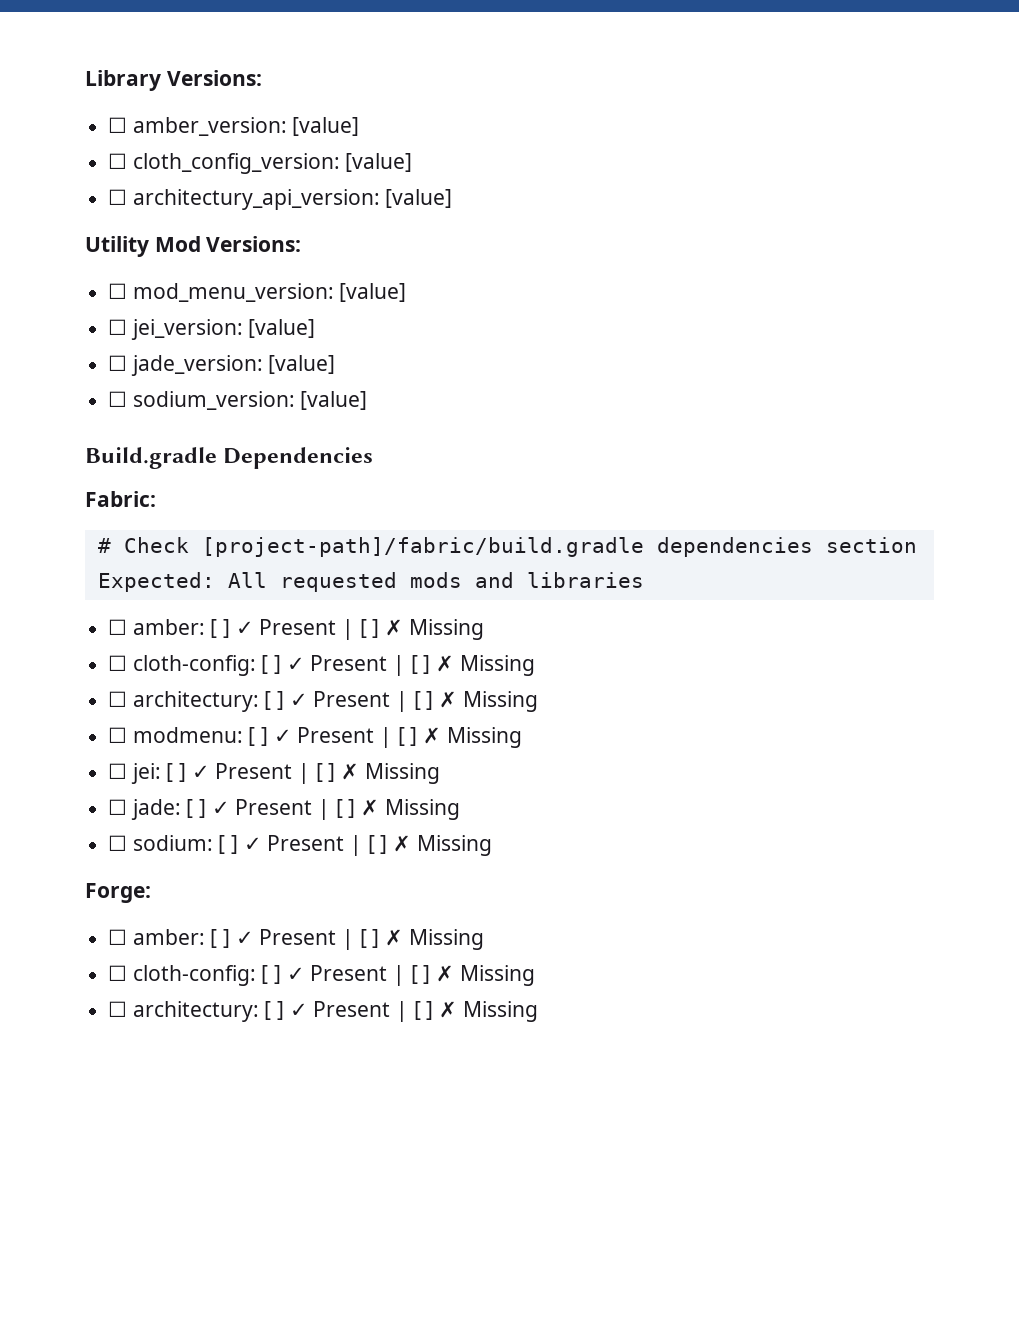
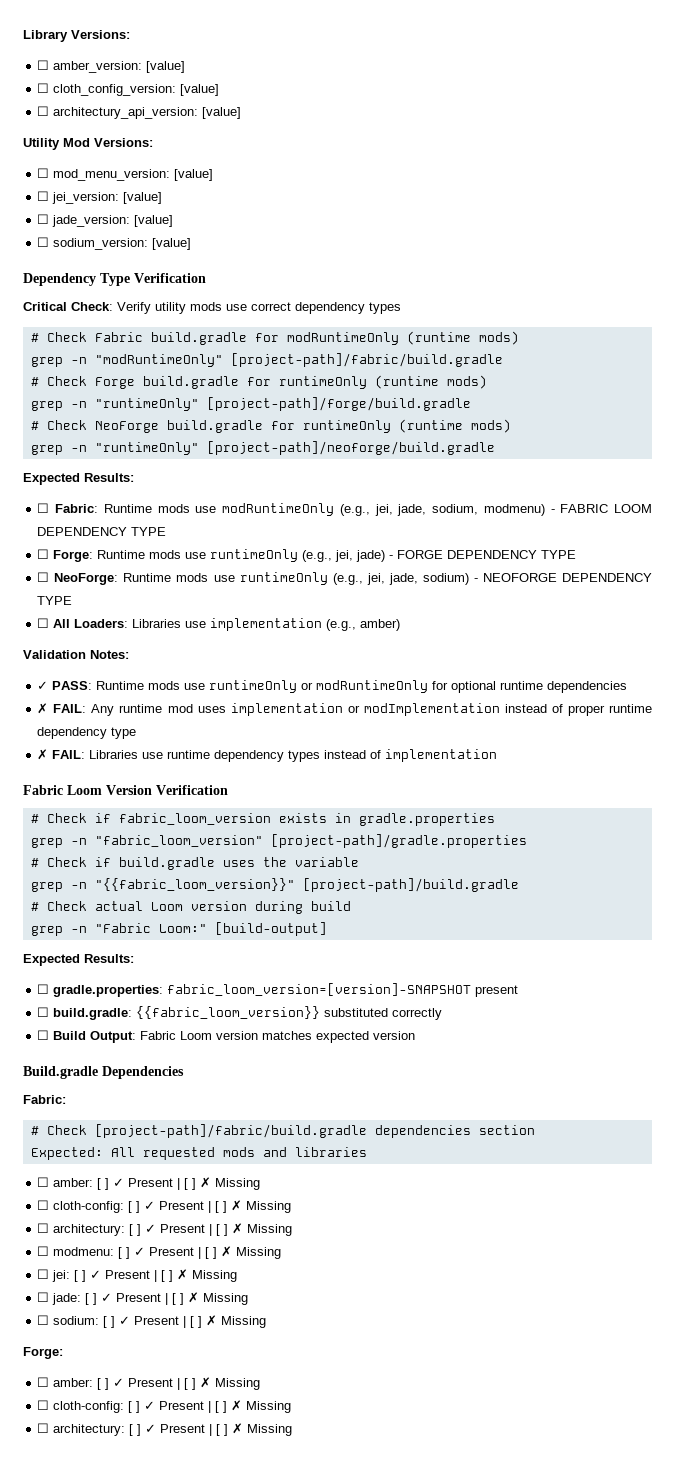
+ Dependency Type Verification
+ Critical Check: Verify utility mods use correct dependency types
+ # Check Fabric build.gradle for modRuntimeOnly (runtime mods)
+ grep -n "modRuntimeOnly" [project-path]/fabric/build.gradle
+ # Check Forge build.gradle for runtimeOnly (runtime mods)
+ grep -n "runtimeOnly" [project-path]/forge/build.gradle
+ # Check NeoForge build.gradle for runtimeOnly (runtime mods)
+ grep -n "runtimeOnly" [project-path]/neoforge/build.gradle
+ Expected Results:
+ ☐ Fabric: Runtime mods use modRuntimeOnly (e.g., jei, jade, sodium, modmenu) - FABRIC LOOM DEPENDENCY TYPE
+ ☐ Forge: Runtime mods use runtimeOnly (e.g., jei, jade) - FORGE DEPENDENCY TYPE
+ ☐ NeoForge: Runtime mods use runtimeOnly (e.g., jei, jade, sodium) - NEOFORGE DEPENDENCY TYPE
+ ☐ All Loaders: Libraries use implementation (e.g., amber)
+ Validation Notes:
+ ✓ PASS: Runtime mods use runtimeOnly or modRuntimeOnly for optional runtime dependencies
+ ✗ FAIL: Any runtime mod uses implementation or modImplementation instead of proper runtime dependency type
+ ✗ FAIL: Libraries use runtime dependency types instead of implementation
+ Fabric Loom Version Verification
+ # Check if fabric_loom_version exists in gradle.properties
+ grep -n "fabric_loom_version" [project-path]/gradle.properties
+ # Check if build.gradle uses the variable
+ grep -n "{{fabric_loom_version}}" [project-path]/build.gradle
+ # Check actual Loom version during build
+ grep -n "Fabric Loom:" [build-output]
+ Expected Results:
+ ☐ gradle.properties: fabric_loom_version=[version]-SNAPSHOT present
+ ☐ build.gradle: {{fabric_loom_version}} substituted correctly
+ ☐ Build Output: Fabric Loom version matches expected version

